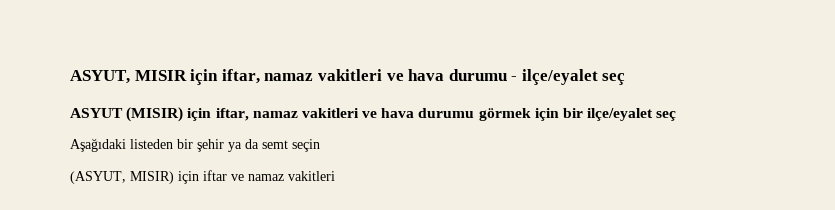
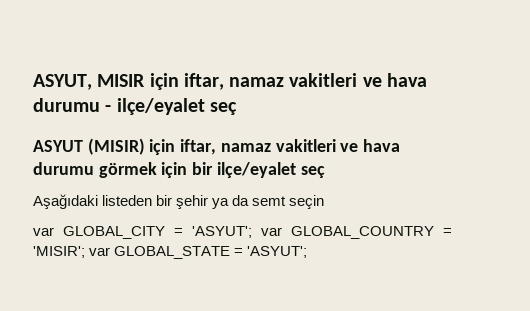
- (ASYUT, MISIR) için iftar ve namaz vakitleri
+ var GLOBAL_CITY = 'ASYUT'; var GLOBAL_COUNTRY = 'MISIR'; var GLOBAL_STATE = 'ASYUT';

